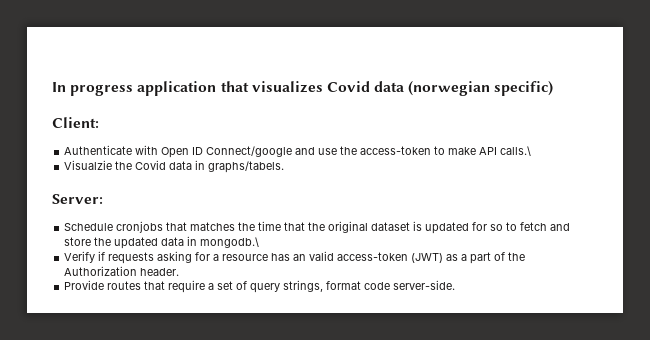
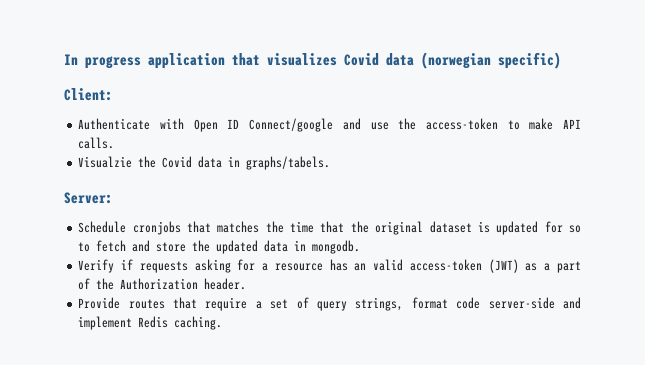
- Authenticate with Open ID Connect/google and use the access-token to make API calls.\
+ Authenticate with Open ID Connect/google and use the access-token to make API calls.
- Schedule cronjobs that matches the time that the original dataset is updated for so to fetch and store the updated data in mongodb.\
+ Schedule cronjobs that matches the time that the original dataset is updated for so to fetch and store the updated data in mongodb.
- Provide routes that require a set of query strings, format code server-side.
+ Provide routes that require a set of query strings, format code server-side and implement Redis caching.

